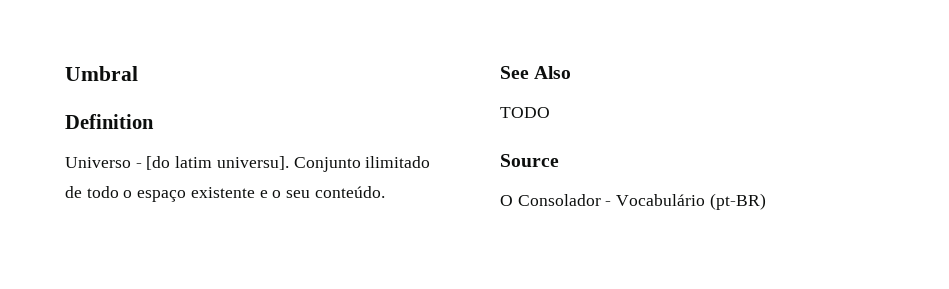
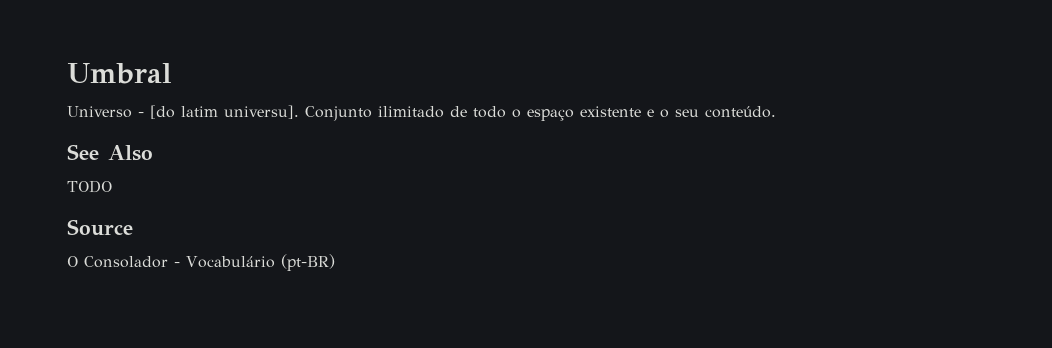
- Definition

